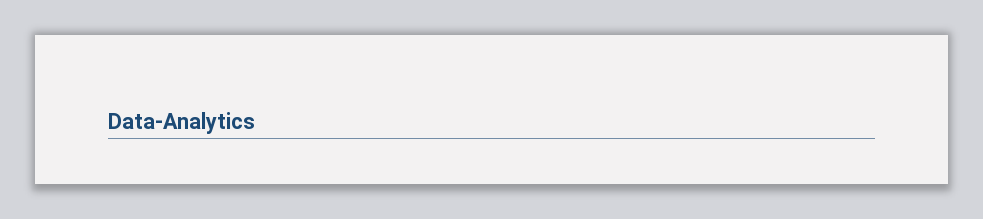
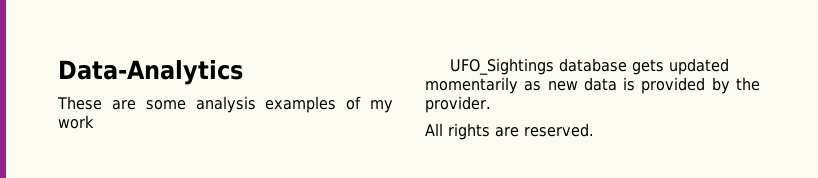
+ These are some analysis examples of my work
+ UFO_Sightings database gets updated momentarily as new data is provided by the provider.
+ All rights are reserved.

